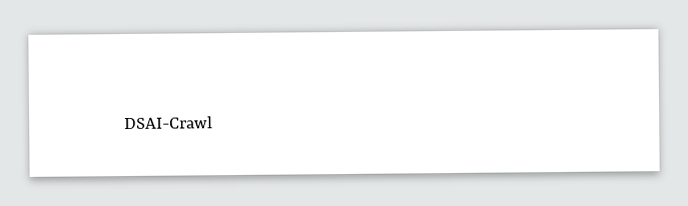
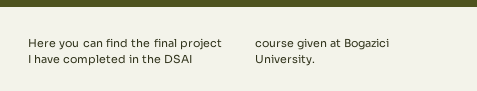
- DSAI-Crawl
+ Here you can find the final project I have completed in the DSAI course given at Bogazici University.

